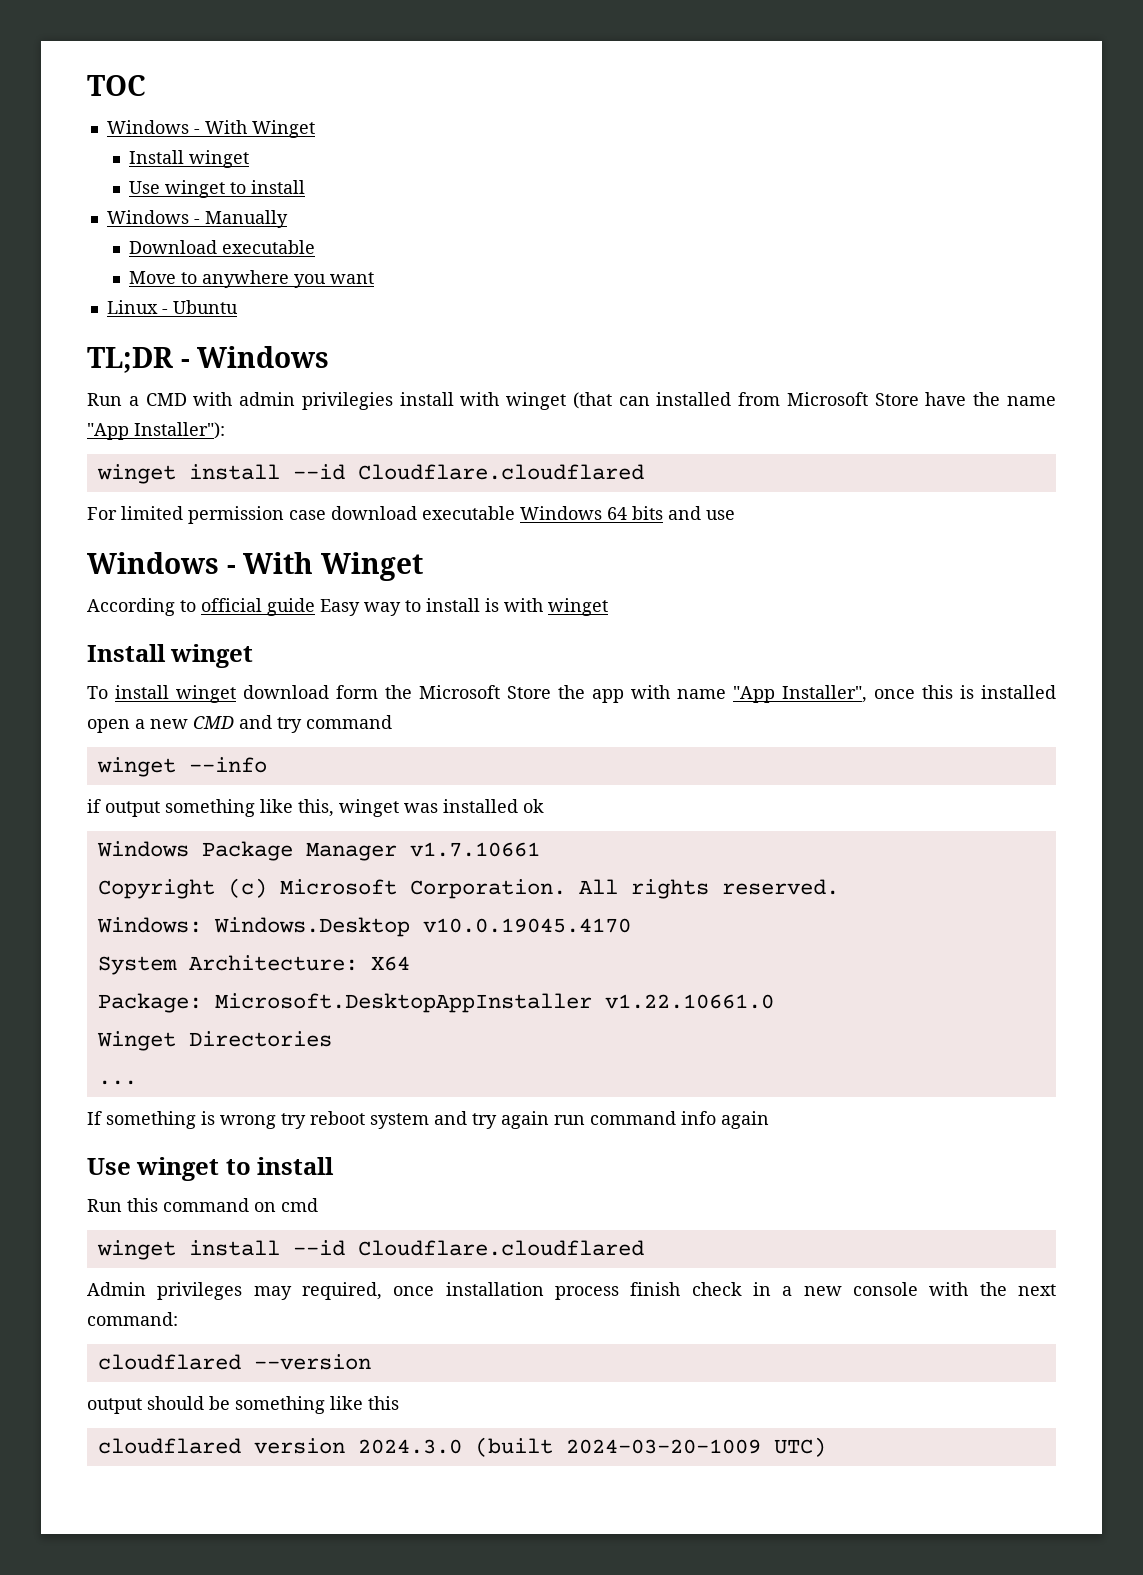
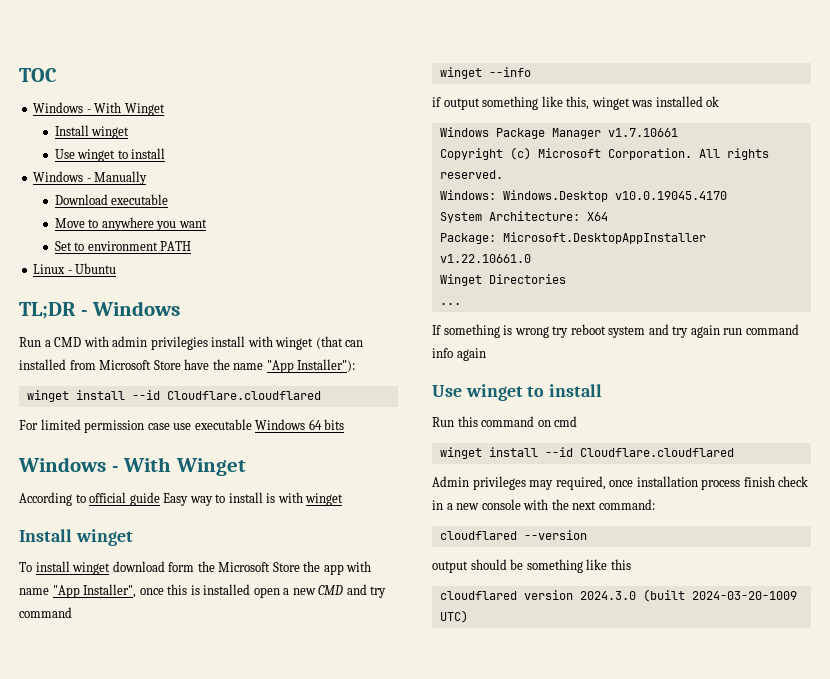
+ Set to environment PATH
- For limited permission case download executable Windows 64 bits and use
+ For limited permission case use executable Windows 64 bits

